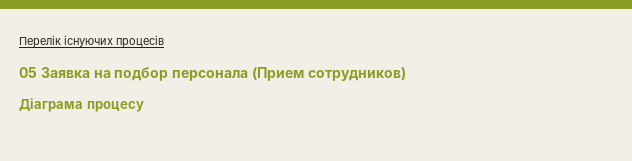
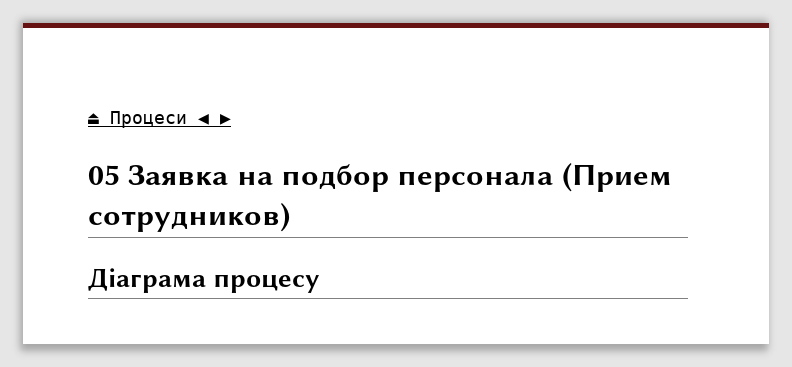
- Перелік існуючих процесів
+ ⏏ Процеси ◀ ▶

